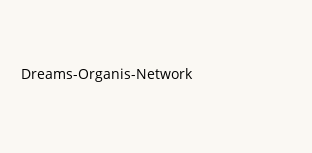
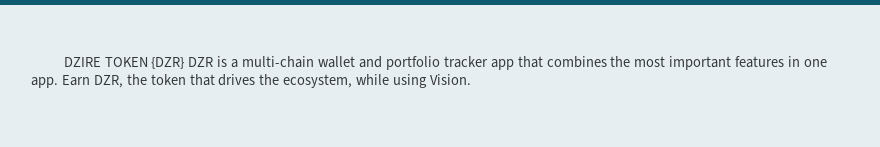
- Dreams-Organis-Network
+ DZIRE TOKEN {DZR} DZR is a multi-chain wallet and portfolio tracker app that combines the most important features in one app. Earn DZR, the token that drives the ecosystem, while using Vision.

